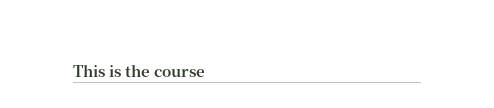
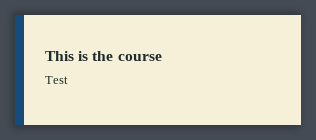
+ Test

